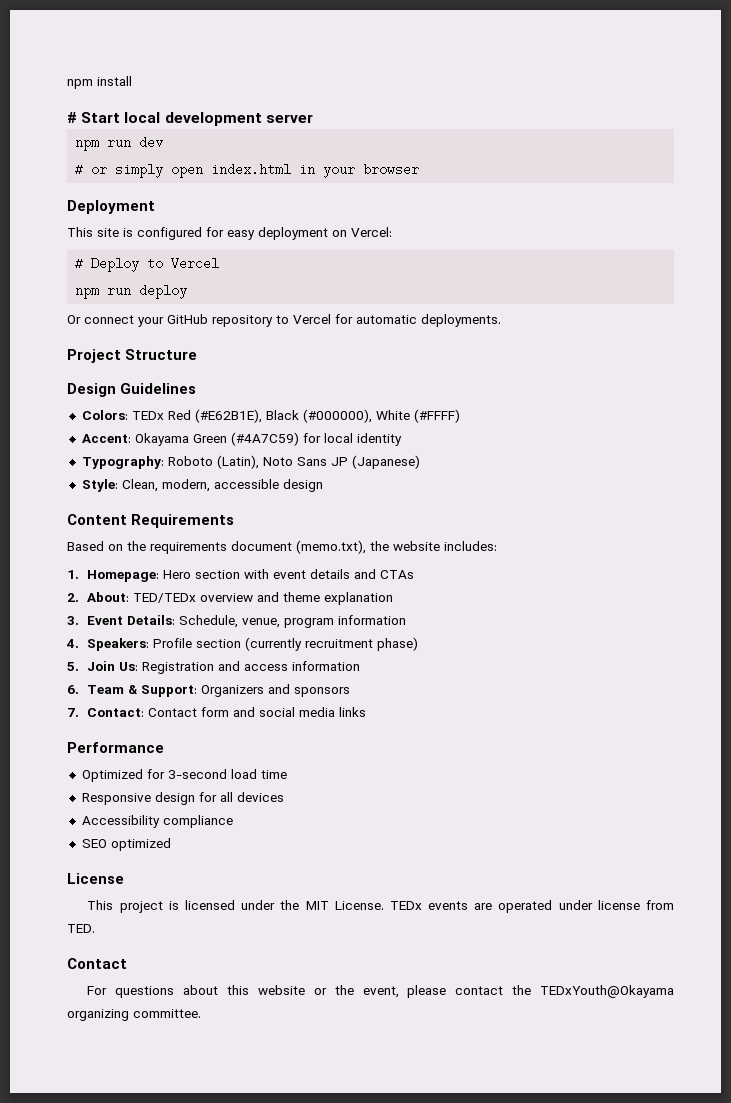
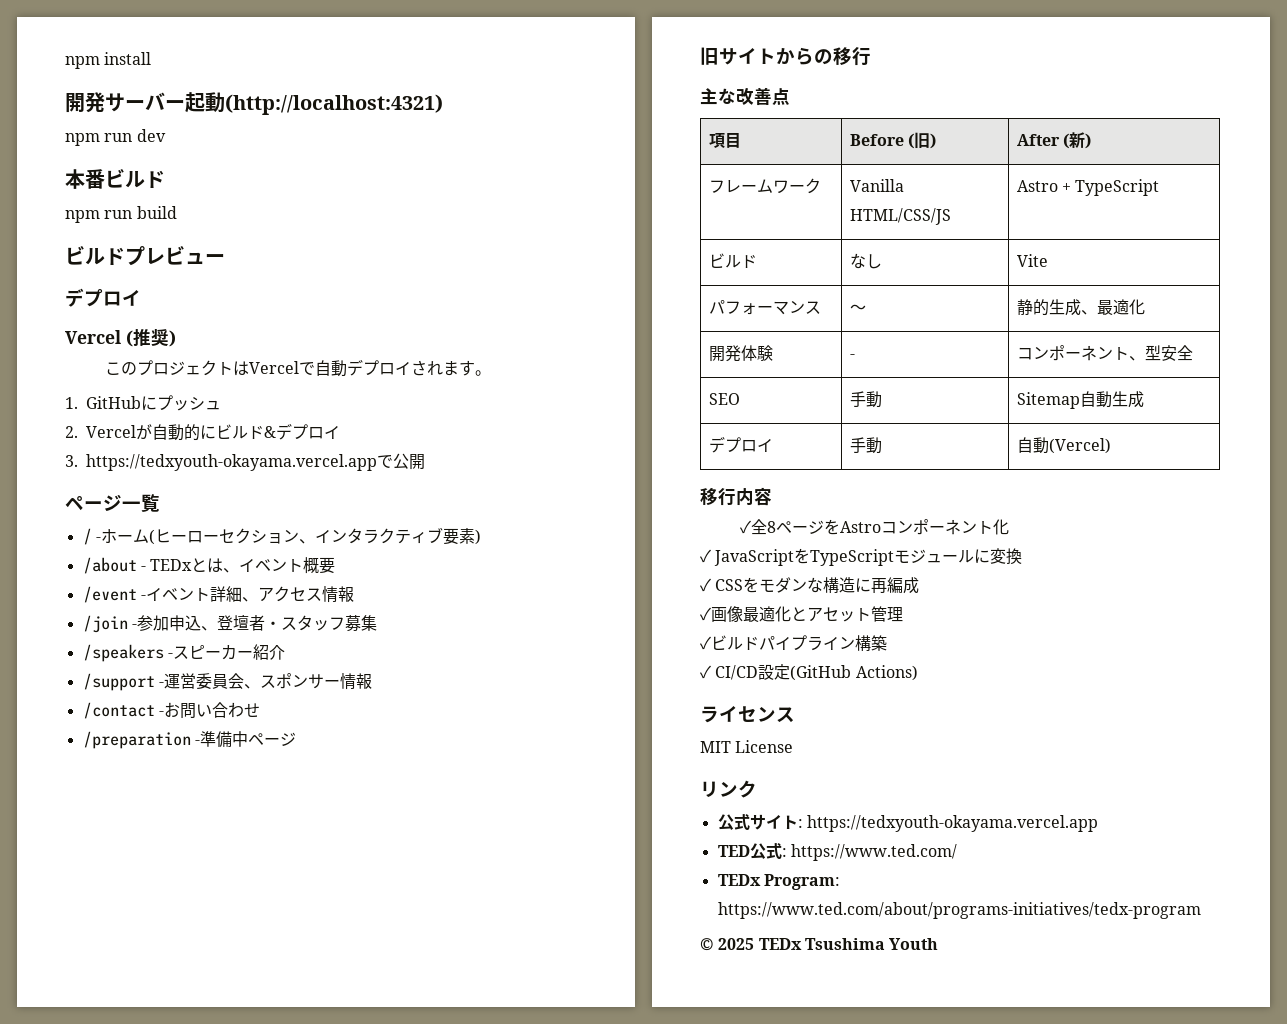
- # Start local development server
+ 開発サーバー起動(http://localhost:4321)
  npm run dev
- # or simply open index.html in your browser
- Deployment
- This site is configured for easy deployment on Vercel:
- # Deploy to Vercel
- npm run deploy
- Or connect your GitHub repository to Vercel for automatic deployments.
- Project Structure
- Design Guidelines
- Colors: TEDx Red (#E62B1E), Black (#000000), White (#FFFF)
- Accent: Okayama Green (#4A7C59) for local identity
- Typography: Roboto (Latin), Noto Sans JP (Japanese)
- Style: Clean, modern, accessible design
- Content Requirements
- Based on the requirements document (memo.txt), the website includes:
- 1. Homepage: Hero section with event details and CTAs
- 2. About: TED/TEDx overview and theme explanation
- 3. Event Details: Schedule, venue, program information
- 4. Speakers: Profile section (currently recruitment phase)
- 5. Join Us: Registration and access information
- 6. Team & Support: Organizers and sponsors
- 7. Contact: Contact form and social media links
- Performance
- Optimized for 3-second load time
- Responsive design for all devices
- Accessibility compliance
- SEO optimized
- License
- This project is licensed under the MIT License. TEDx events are operated under license from TED.
- Contact
- For questions about this website or the event, please contact the TEDxYouth@Okayama organizing committee.
+ 本番ビルド
+ npm run build
+ ビルドプレビュー
+ デプロイ
+ Vercel (推奨)
+ このプロジェクトはVercelで自動デプロイされます。
+ 1. GitHubにプッシュ
+ 2. Vercelが自動的にビルド&デプロイ
+ 3. https://tedxyouth-okayama.vercel.appで公開
+ ページ一覧
+ / -ホーム(ヒーローセクション、インタラクティブ要素)
+ /about - TEDxとは、イベント概要
+ /event -イベント詳細、アクセス情報
+ /join -参加申込、登壇者・スタッフ募集
+ /speakers -スピーカー紹介
+ /support -運営委員会、スポンサー情報
+ /contact -お問い合わせ
+ /preparation -準備中ページ
+ 旧サイトからの移行
+ 主な改善点
+ 項目 | Before (旧) | After (新)
+ フレームワーク | Vanilla HTML/CSS/JS | Astro + TypeScript
+ ビルド | なし | Vite
+ パフォーマンス | 〜 | 静的生成、最適化
+ 開発体験 | - | コンポーネント、型安全
+ SEO | 手動 | Sitemap自動生成
+ デプロイ | 手動 | 自動(Vercel)
+ 移行内容
+ ✓全8ページをAstroコンポーネント化
+ ✓ JavaScriptをTypeScriptモジュールに変換
+ ✓ CSSをモダンな構造に再編成
+ ✓画像最適化とアセット管理
+ ✓ビルドパイプライン構築
+ ✓ CI/CD設定(GitHub Actions)
+ ライセンス
+ MIT License
+ リンク
+ 公式サイト: https://tedxyouth-okayama.vercel.app
+ TED公式: https://www.ted.com/
+ TEDx Program: https://www.ted.com/about/programs-initiatives/tedx-program
+ © 2025 TEDx Tsushima Youth

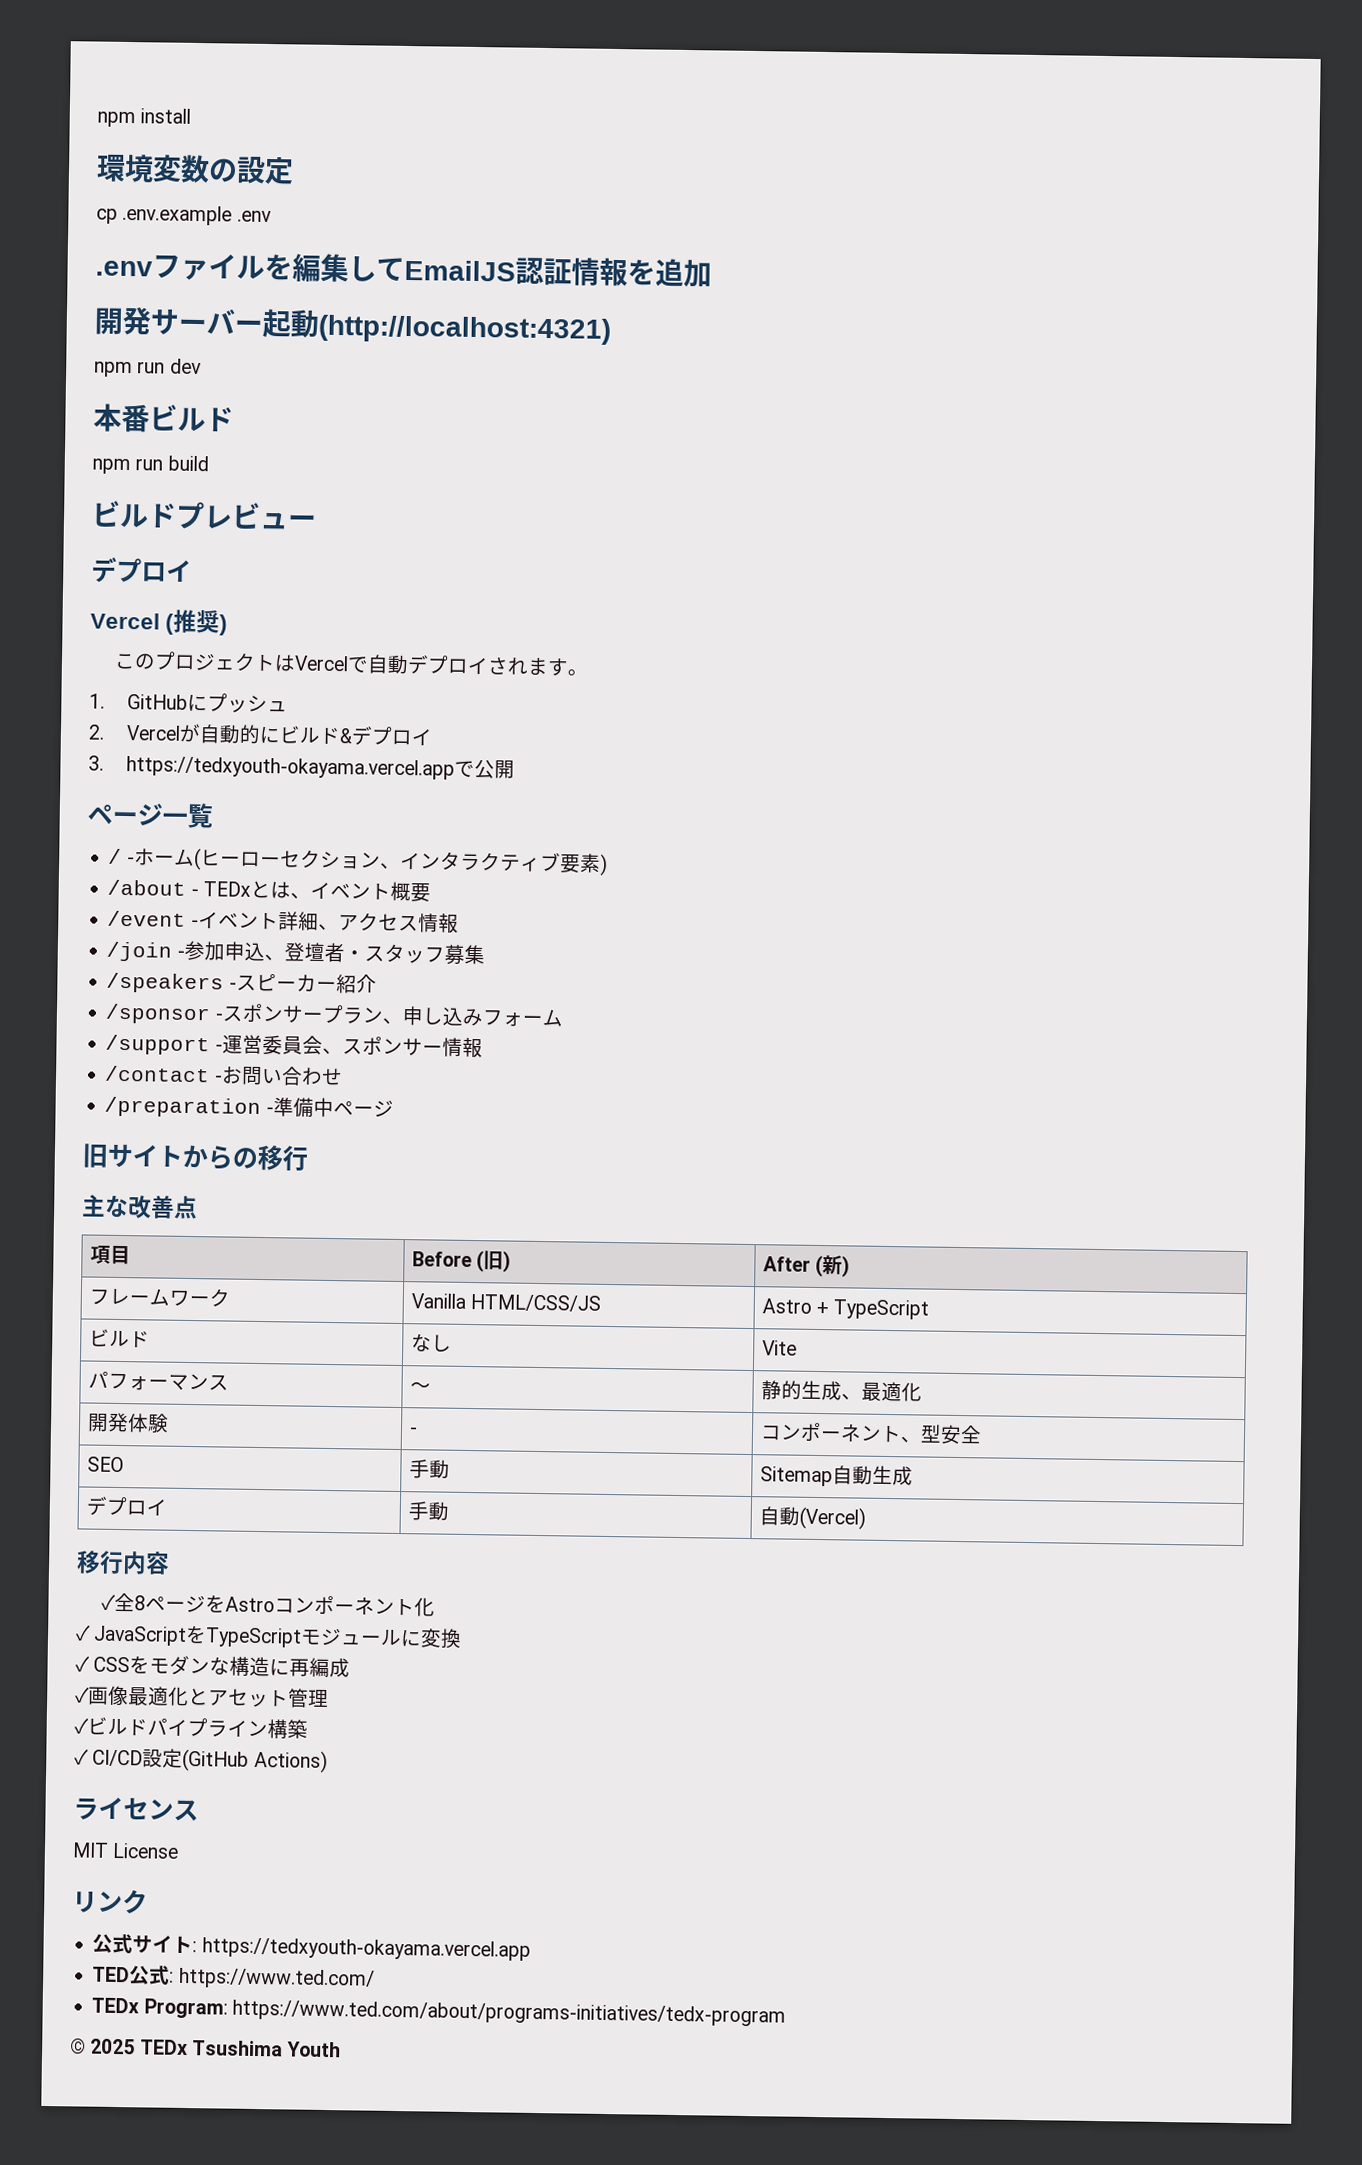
+ 環境変数の設定
+ cp .env.example .env
+ .envファイルを編集してEmailJS認証情報を追加
+ /sponsor -スポンサープラン、申し込みフォーム

